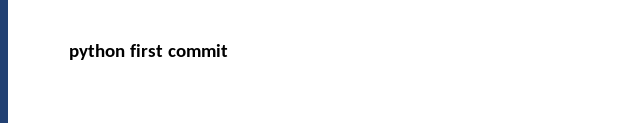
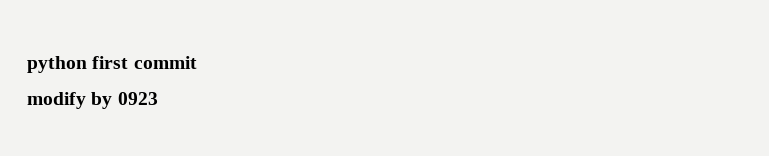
+ modify by 0923

